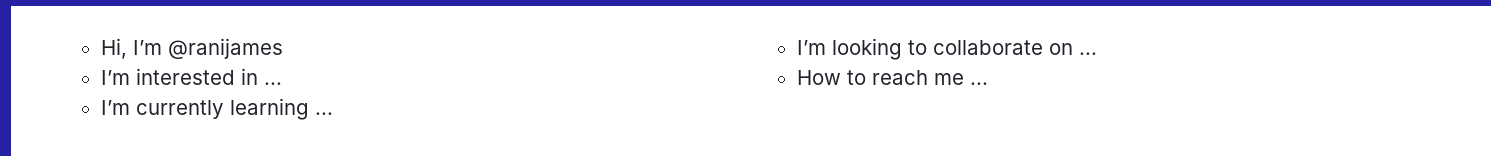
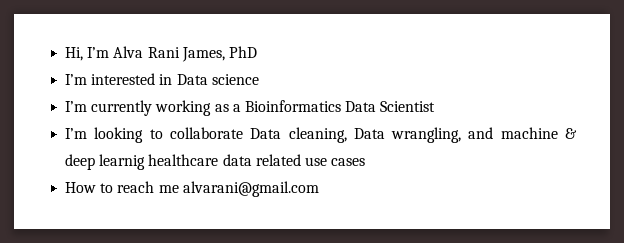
- Hi, I’m @ranijames
+ Hi, I’m Alva Rani James, PhD
- I’m interested in ...
+ I’m interested in Data science
- I’m currently learning ...
- I’m looking to collaborate on ...
+ I’m currently working as a Bioinformatics Data Scientist
+ I’m looking to collaborate Data cleaning, Data wrangling, and machine & deep learnig healthcare data related use cases
- How to reach me ...
+ How to reach me alvarani@gmail.com

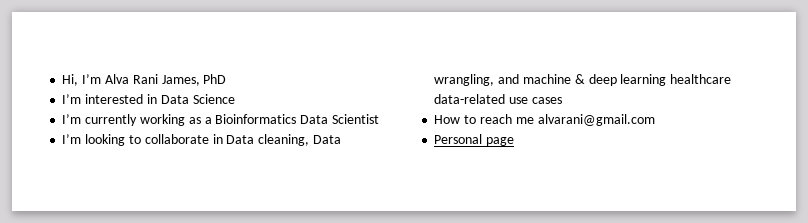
- I’m interested in Data science
+ I’m interested in Data Science
- I’m looking to collaborate Data cleaning, Data wrangling, and machine & deep learnig healthcare data related use cases
+ I’m looking to collaborate in Data cleaning, Data wrangling, and machine & deep learning healthcare data-related use cases
+ Personal page

